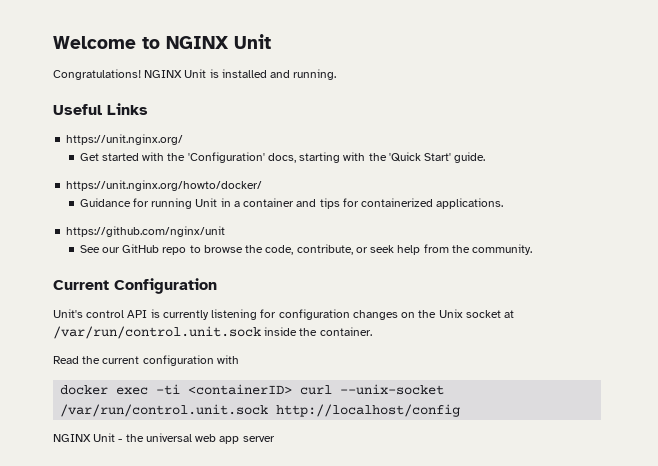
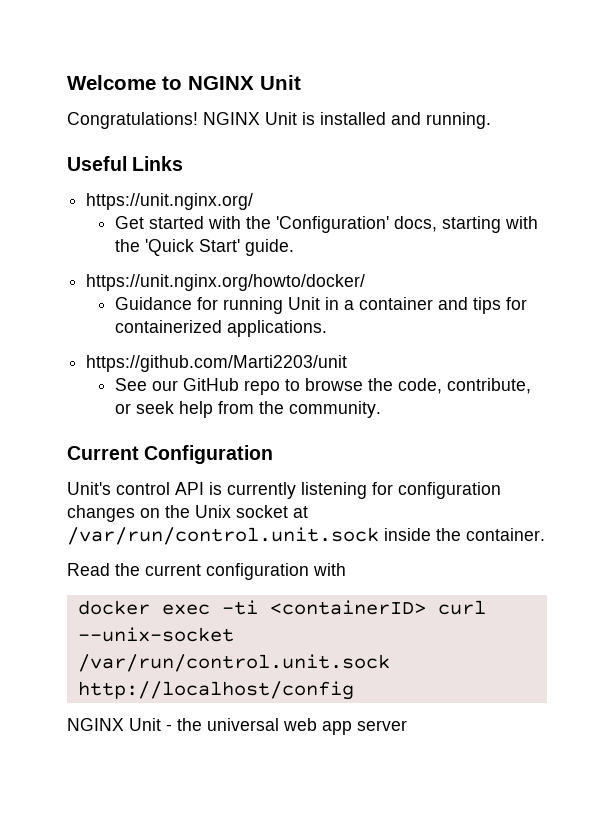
- https://github.com/nginx/unit
+ https://github.com/Marti2203/unit

